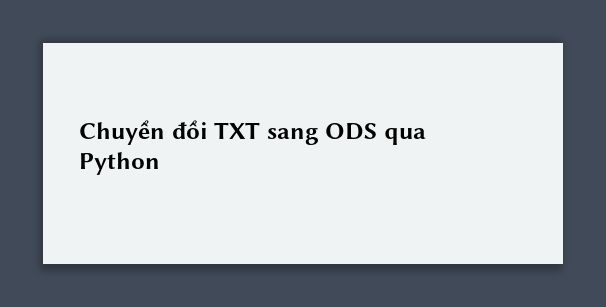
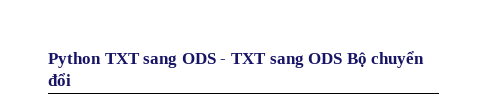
- Chuyển đổi TXT sang ODS qua Python
+ Python TXT sang ODS - TXT sang ODS Bộ chuyển đổi

